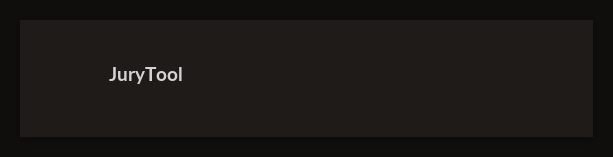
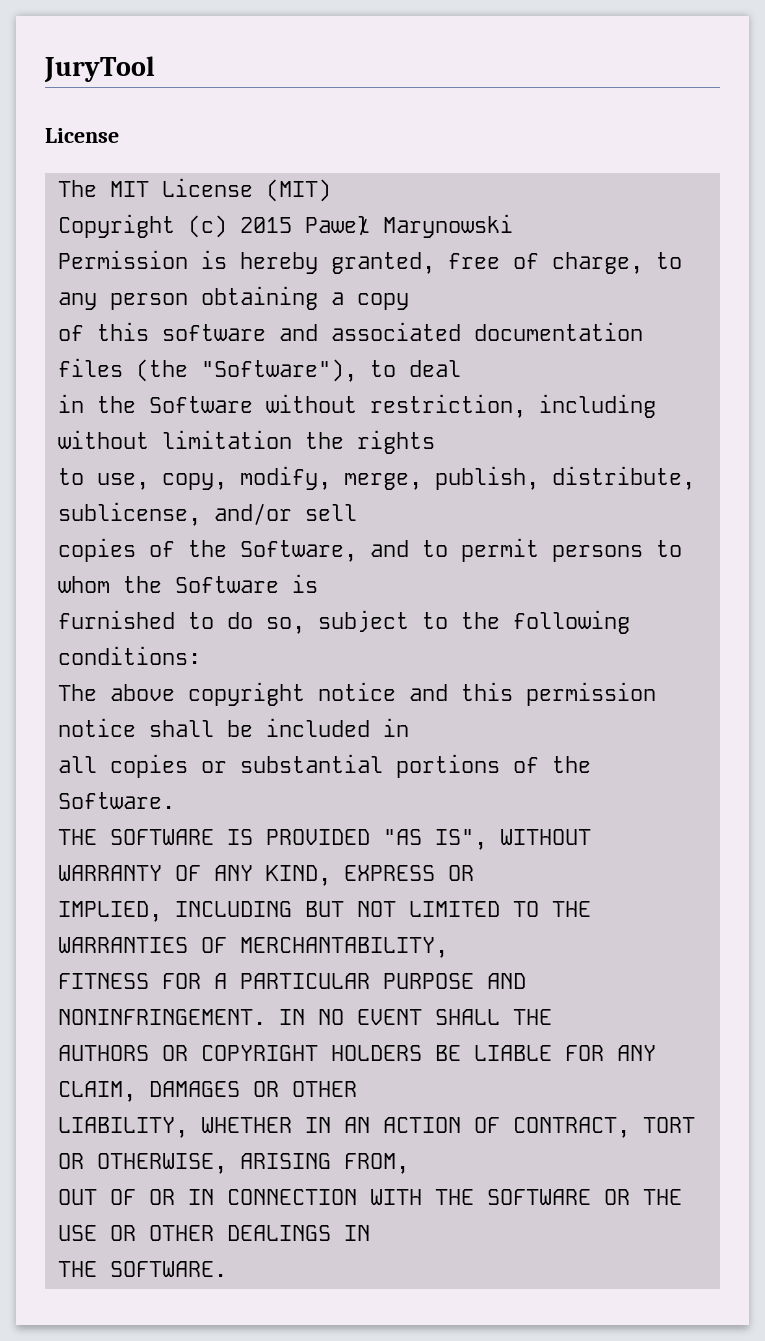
  JuryTool
+ License
+ The MIT License (MIT)
+ Copyright (c) 2015 Paweł Marynowski
+ Permission is hereby granted, free of charge, to any person obtaining a copy
+ of this software and associated documentation files (the "Software"), to deal
+ in the Software without restriction, including without limitation the rights
+ to use, copy, modify, merge, publish, distribute, sublicense, and/or sell
+ copies of the Software, and to permit persons to whom the Software is
+ furnished to do so, subject to the following conditions:
+ The above copyright notice and this permission notice shall be included in
+ all copies or substantial portions of the Software.
+ THE SOFTWARE IS PROVIDED "AS IS", WITHOUT WARRANTY OF ANY KIND, EXPRESS OR
+ IMPLIED, INCLUDING BUT NOT LIMITED TO THE WARRANTIES OF MERCHANTABILITY,
+ FITNESS FOR A PARTICULAR PURPOSE AND NONINFRINGEMENT. IN NO EVENT SHALL THE
+ AUTHORS OR COPYRIGHT HOLDERS BE LIABLE FOR ANY CLAIM, DAMAGES OR OTHER
+ LIABILITY, WHETHER IN AN ACTION OF CONTRACT, TORT OR OTHERWISE, ARISING FROM,
+ OUT OF OR IN CONNECTION WITH THE SOFTWARE OR THE USE OR OTHER DEALINGS IN
+ THE SOFTWARE.

